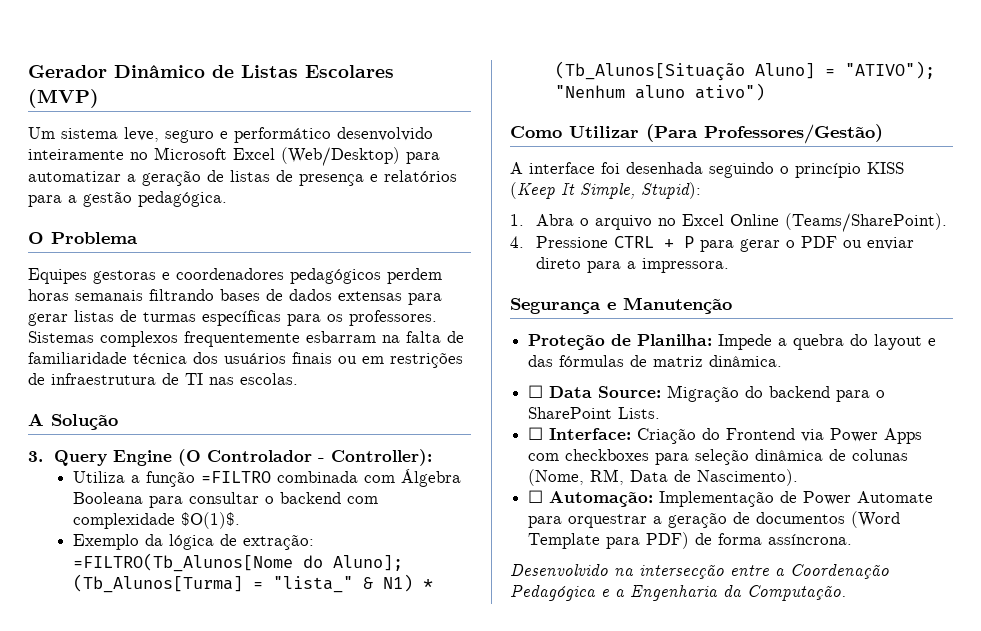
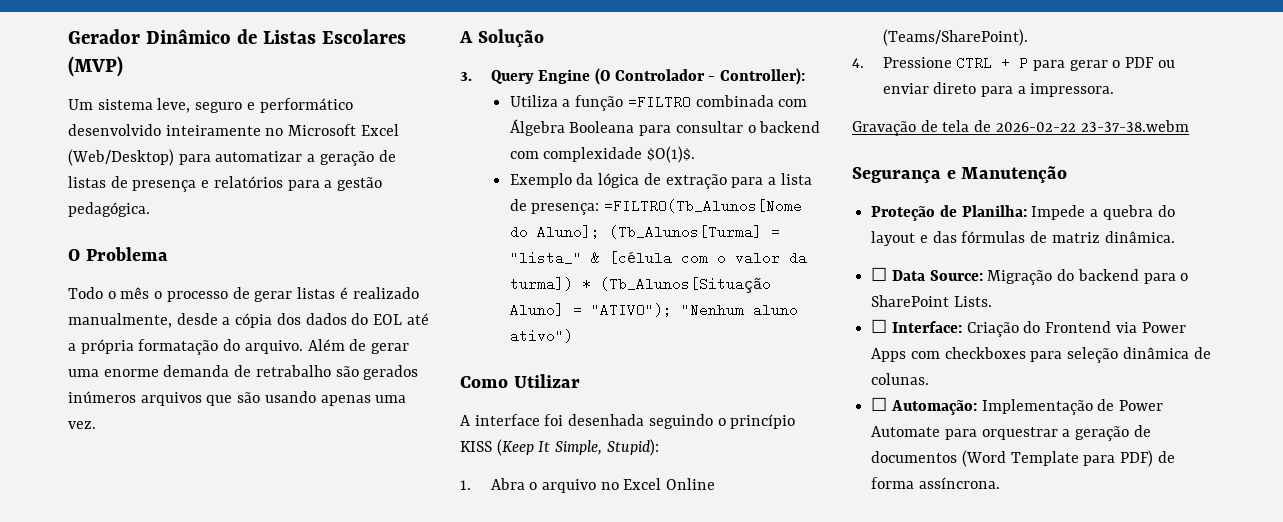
- Equipes gestoras e coordenadores pedagógicos perdem horas semanais filtrando bases de dados extensas para gerar listas de turmas específicas para os professores. Sistemas complexos frequentemente esbarram na falta de familiaridade técnica dos usuários finais ou em restrições de infraestrutura de TI nas escolas.
+ Todo o mês o processo de gerar listas é realizado manualmente, desde a cópia dos dados do EOL até a própria formatação do arquivo. Além de gerar uma enorme demanda de retrabalho são gerados inúmeros arquivos que são usando apenas uma vez.
- Exemplo da lógica de extração: =FILTRO(Tb_Alunos[Nome do Aluno]; (Tb_Alunos[Turma] = "lista_" & N1) * (Tb_Alunos[Situação Aluno] = "ATIVO"); "Nenhum aluno ativo")
+ Exemplo da lógica de extração para a lista de presença: =FILTRO(Tb_Alunos[Nome do Aluno]; (Tb_Alunos[Turma] = "lista_" & [célula com o valor da turma]) * (Tb_Alunos[Situação Aluno] = "ATIVO"); "Nenhum aluno ativo")
- Como Utilizar (Para Professores/Gestão)
+ Como Utilizar
+ Gravação de tela de 2026-02-22 23-37-38.webm
- ☐ Interface: Criação do Frontend via Power Apps com checkboxes para seleção dinâmica de colunas (Nome, RM, Data de Nascimento).
+ ☐ Interface: Criação do Frontend via Power Apps com checkboxes para seleção dinâmica de colunas.
- Desenvolvido na intersecção entre a Coordenação Pedagógica e a Engenharia da Computação.

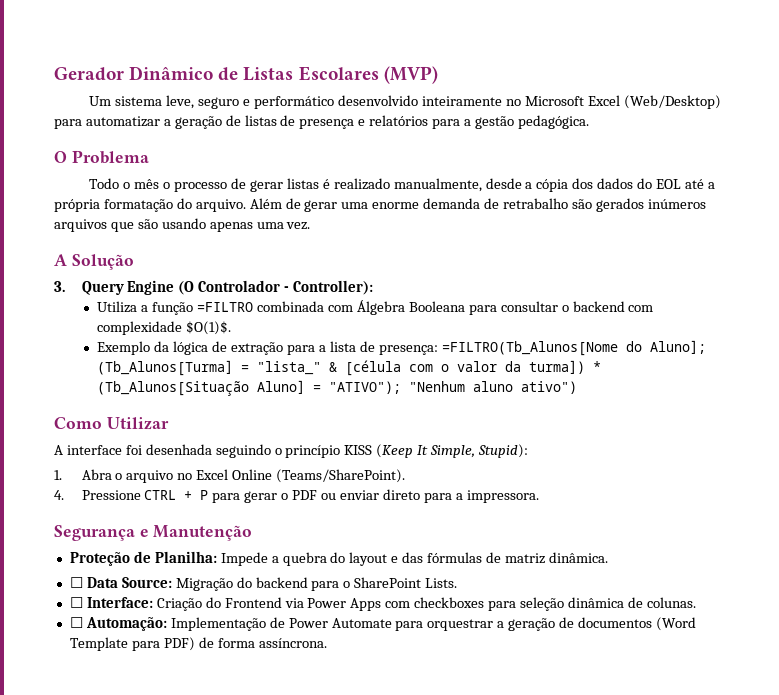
- Gravação de tela de 2026-02-22 23-37-38.webm

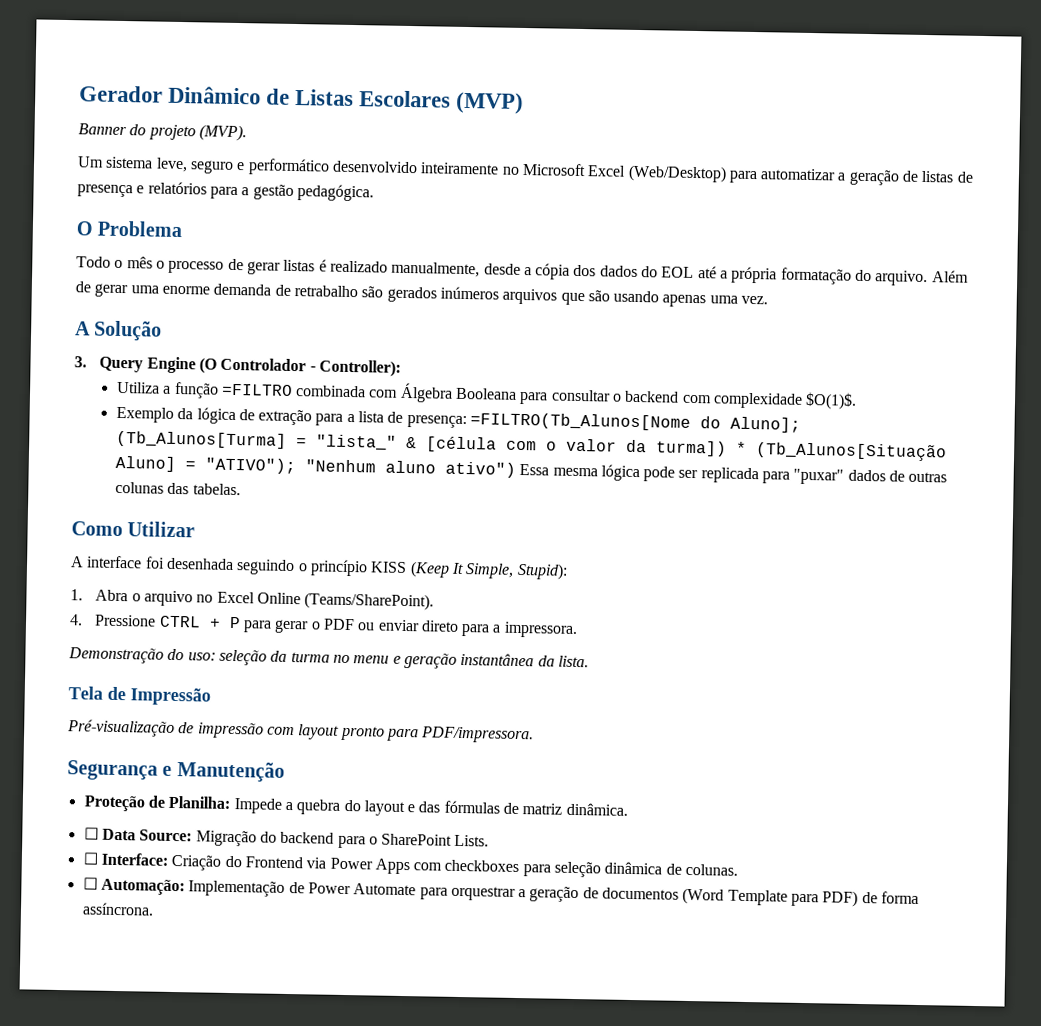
+ Banner do projeto (MVP).
- Exemplo da lógica de extração para a lista de presença: =FILTRO(Tb_Alunos[Nome do Aluno]; (Tb_Alunos[Turma] = "lista_" & [célula com o valor da turma]) * (Tb_Alunos[Situação Aluno] = "ATIVO"); "Nenhum aluno ativo")
+ Exemplo da lógica de extração para a lista de presença: =FILTRO(Tb_Alunos[Nome do Aluno]; (Tb_Alunos[Turma] = "lista_" & [célula com o valor da turma]) * (Tb_Alunos[Situação Aluno] = "ATIVO"); "Nenhum aluno ativo") Essa mesma lógica pode ser replicada para "puxar" dados de outras colunas das tabelas.
+ Demonstração do uso: seleção da turma no menu e geração instantânea da lista.
+ Tela de Impressão
+ Pré-visualização de impressão com layout pronto para PDF/impressora.

